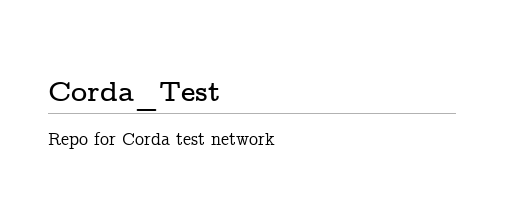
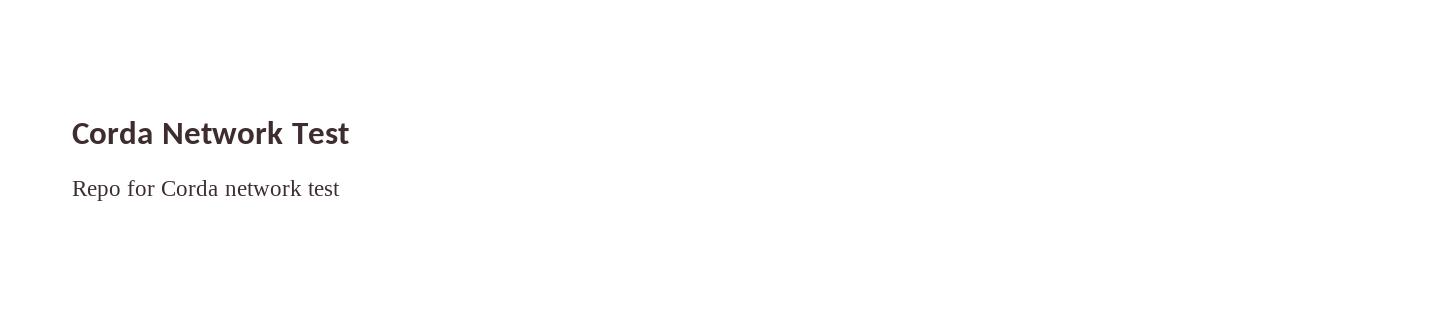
- Corda_Test
+ Corda Network Test
- Repo for Corda test network
+ Repo for Corda network test

